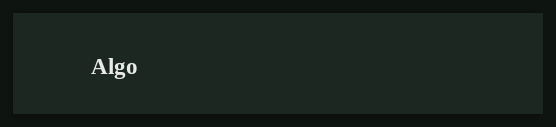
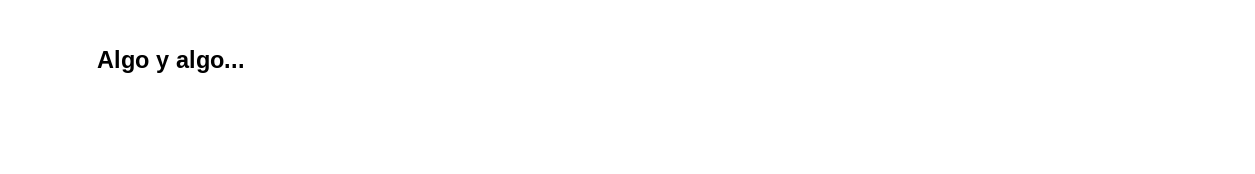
- Algo
+ Algo y algo...

